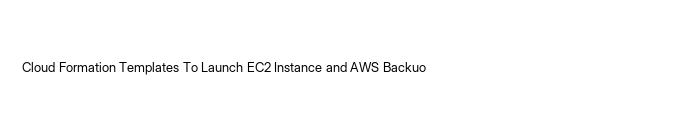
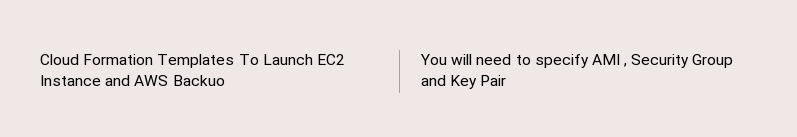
+ You will need to specify AMI , Security Group and Key Pair

